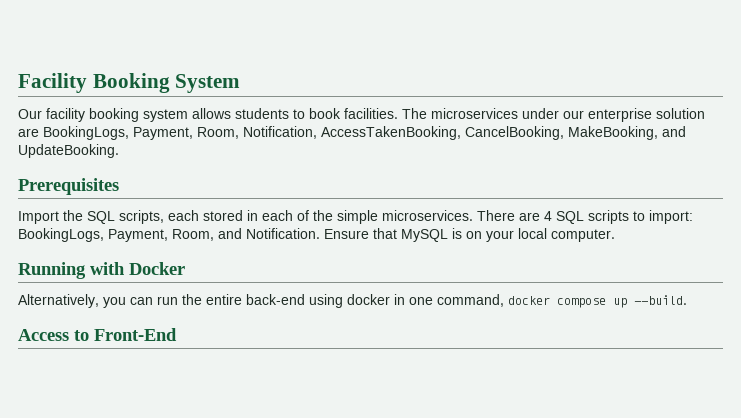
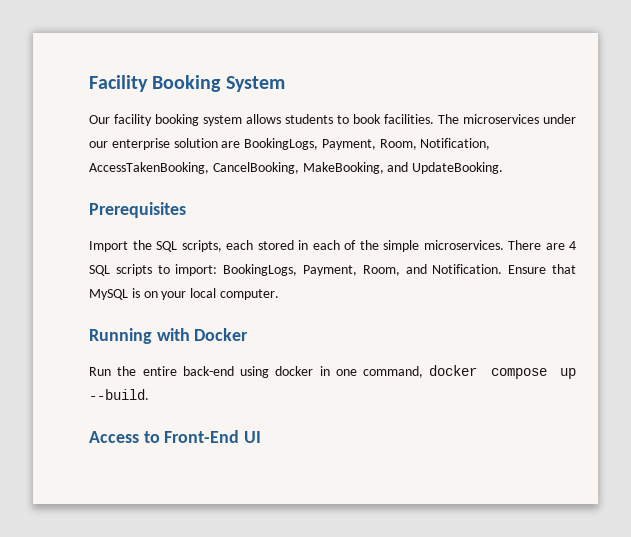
- Alternatively, you can run the entire back-end using docker in one command, docker compose up --build.
+ Run the entire back-end using docker in one command, docker compose up --build.
- Access to Front-End
+ Access to Front-End UI

